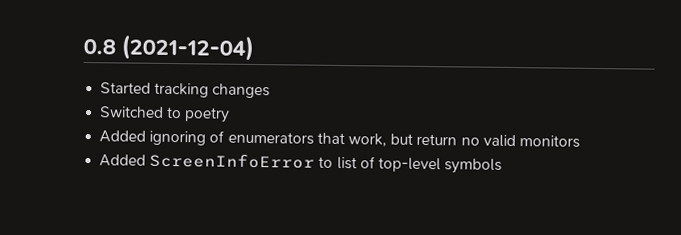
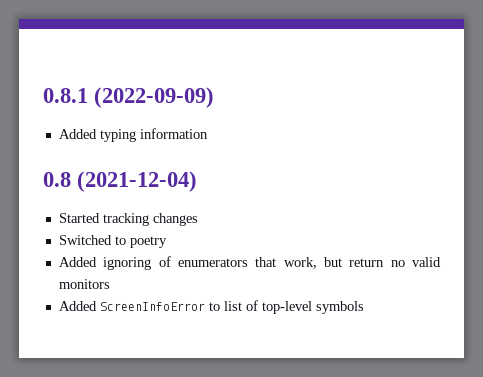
+ 0.8.1 (2022-09-09)
+ Added typing information

